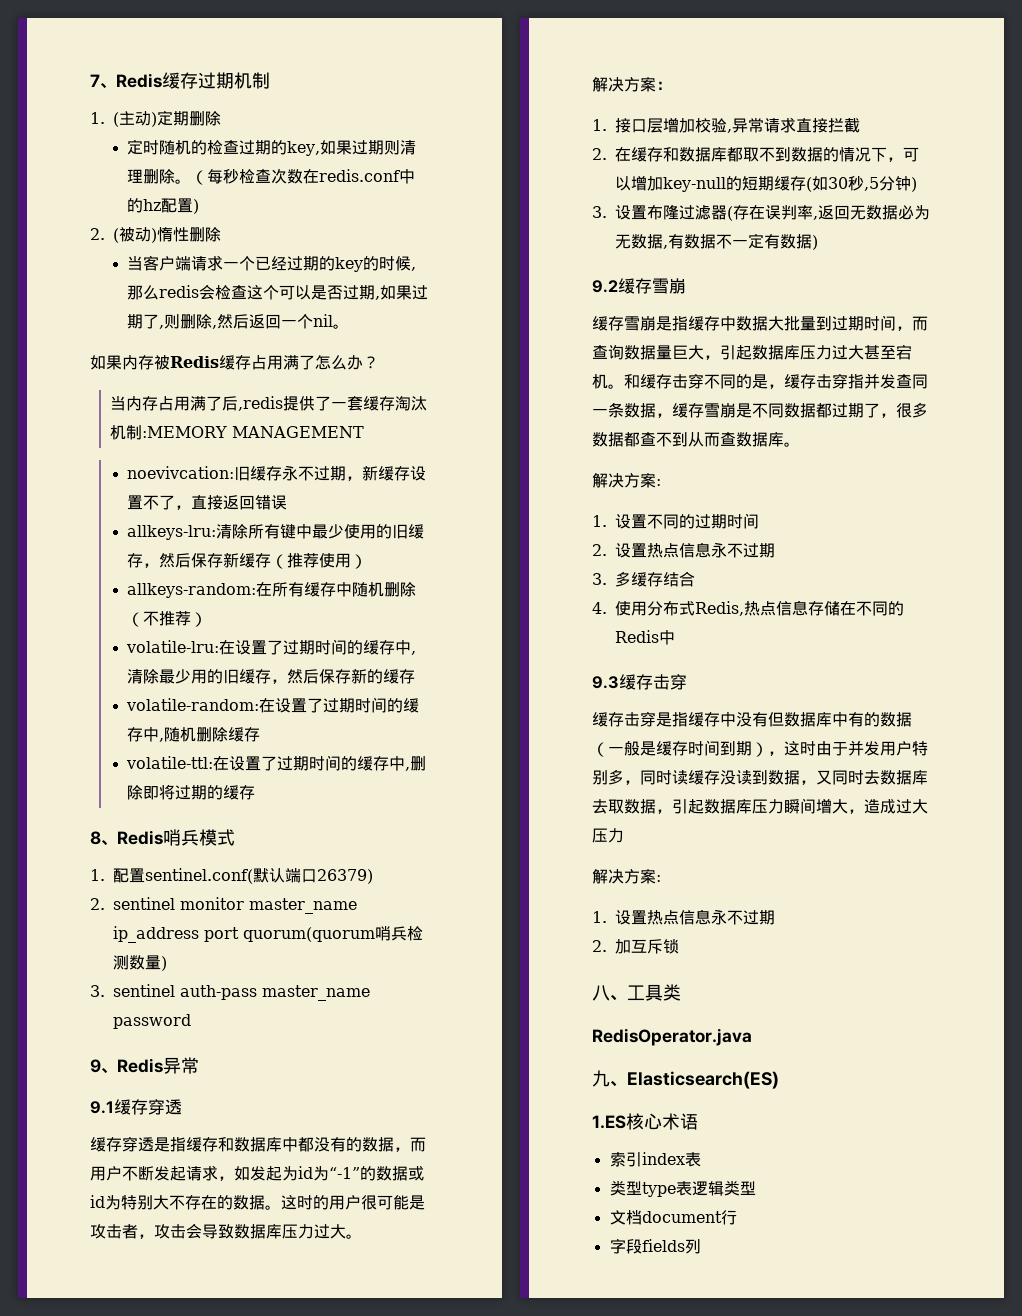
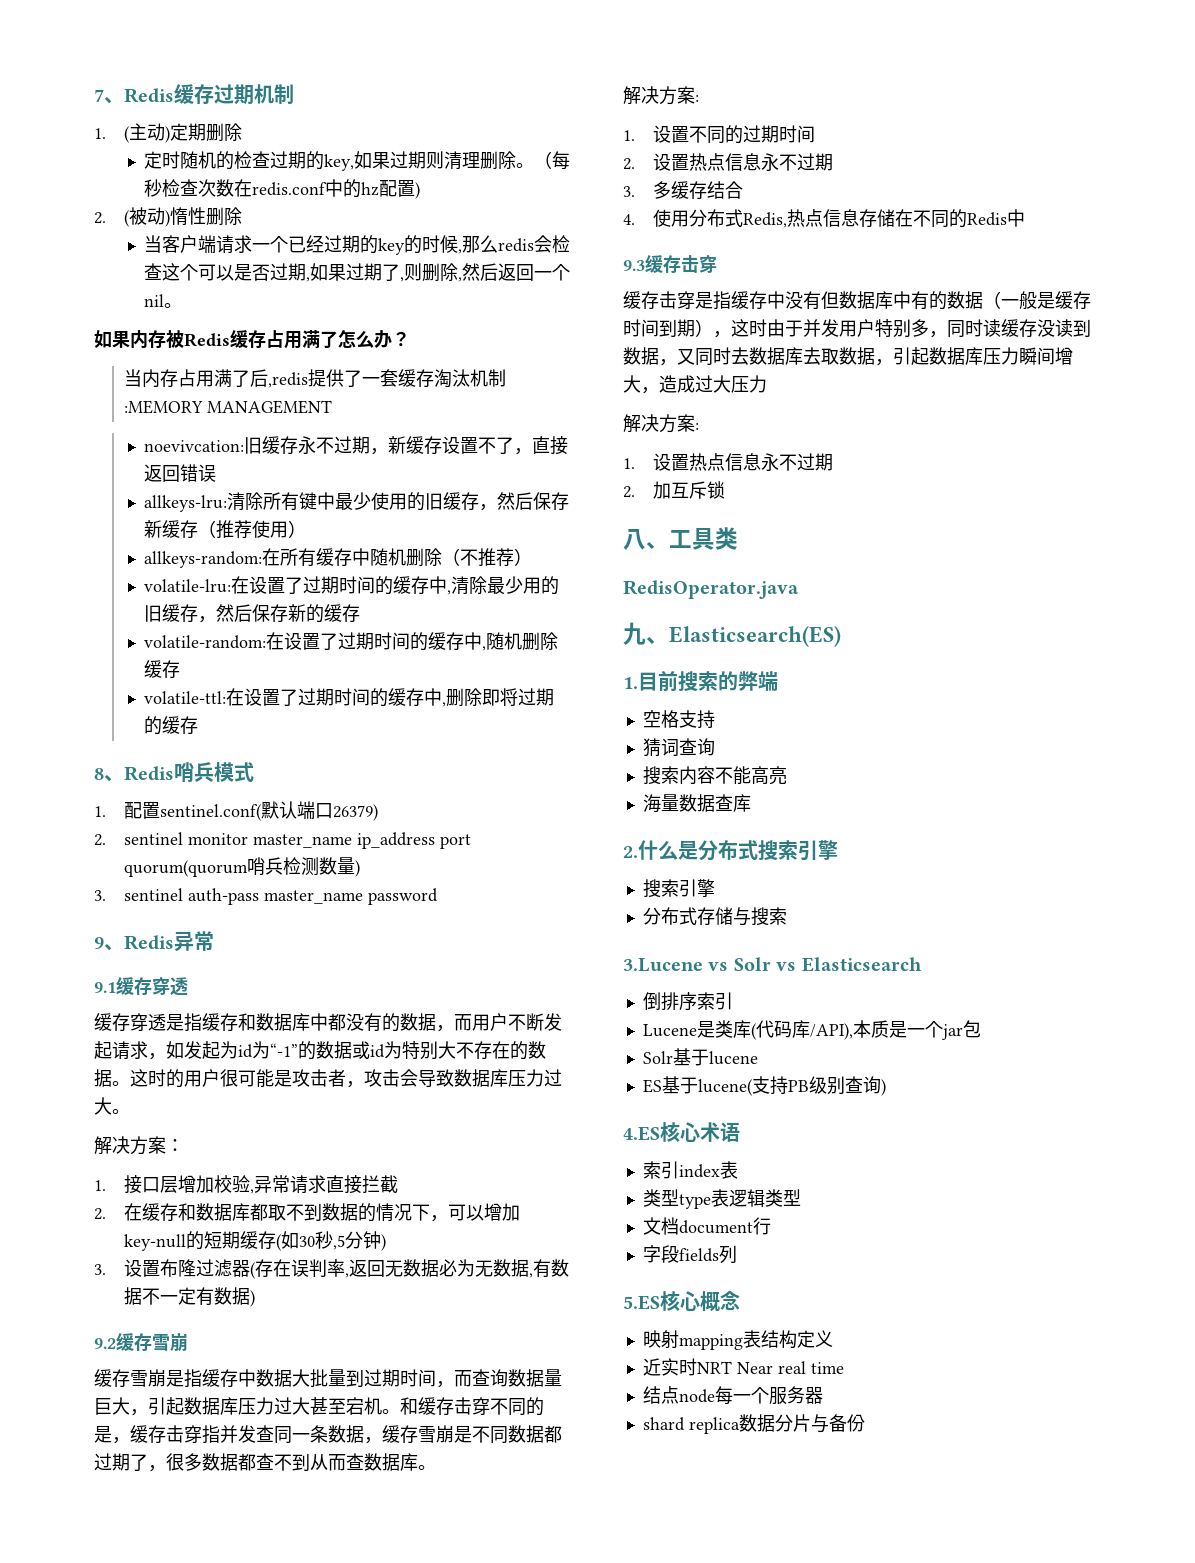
- 1.ES核心术语
+ 1.目前搜索的弊端
+ 空格支持
+ 猜词查询
+ 搜索内容不能高亮
+ 海量数据查库
+ 2.什么是分布式搜索引擎
+ 搜索引擎
+ 分布式存储与搜索
+ 3.Lucene vs Solr vs Elasticsearch
+ 倒排序索引
+ Lucene是类库(代码库/API),本质是一个jar包
+ Solr基于lucene
+ ES基于lucene(支持PB级别查询)
+ 4.ES核心术语
+ 5.ES核心概念
+ 映射mapping表结构定义
+ 近实时NRT Near real time
+ 结点node每一个服务器
+ shard replica数据分片与备份

